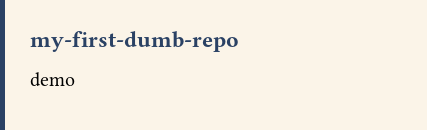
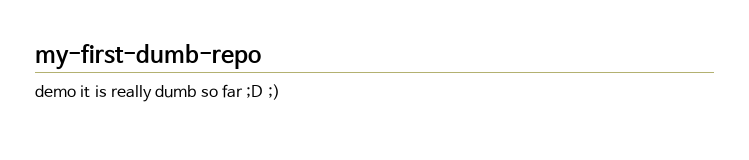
- demo
+ demo it is really dumb so far ;D ;)

